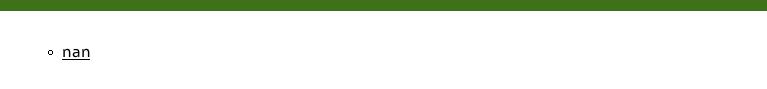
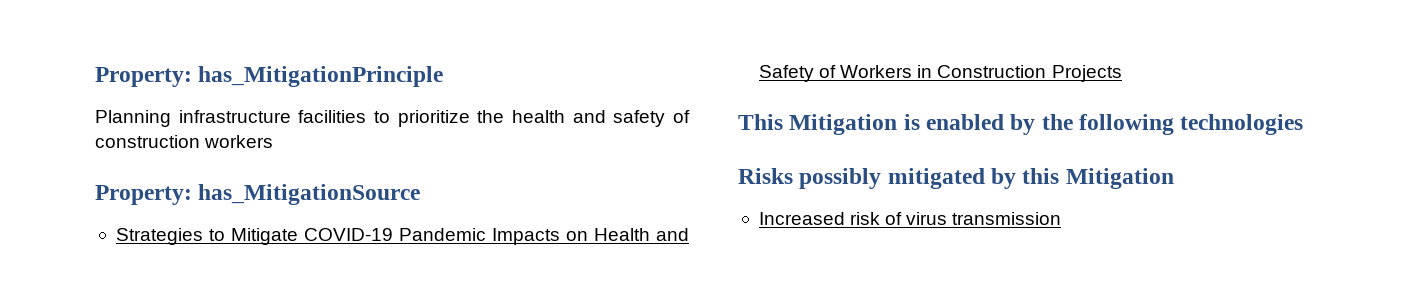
- nan
+ Property: has_MitigationPrinciple
+ Planning infrastructure facilities to prioritize the health and safety of construction workers
+ Property: has_MitigationSource
+ Strategies to Mitigate COVID-19 Pandemic Impacts on Health and Safety of Workers in Construction Projects
+ This Mitigation is enabled by the following technologies
+ Risks possibly mitigated by this Mitigation
+ Increased risk of virus transmission

